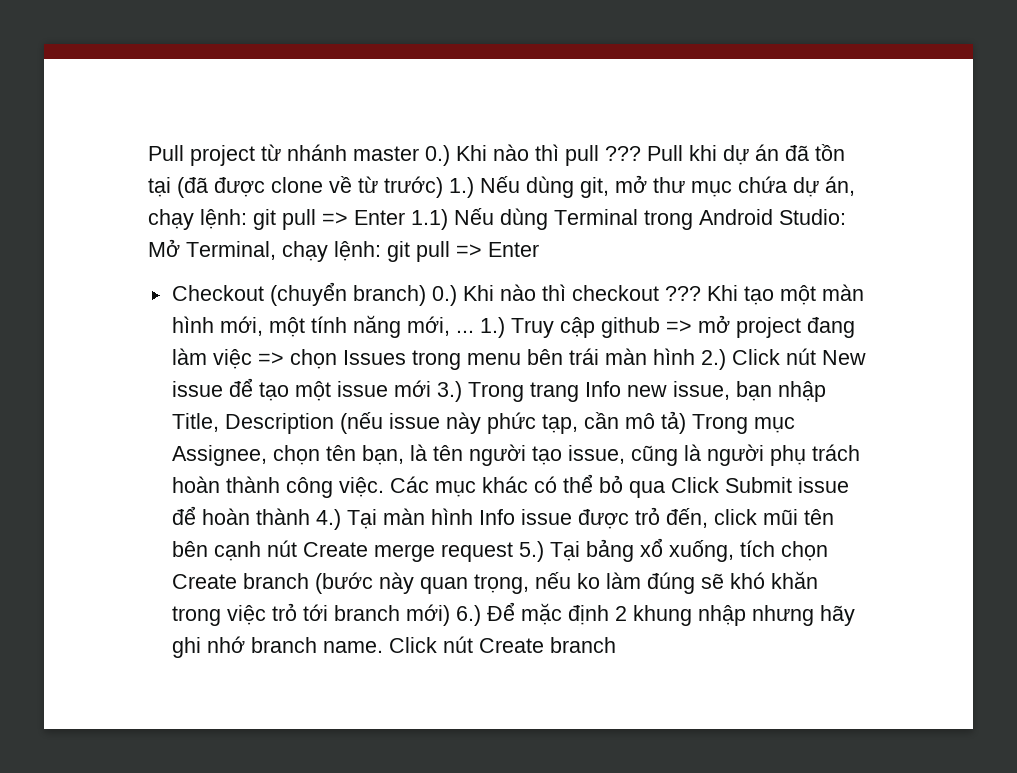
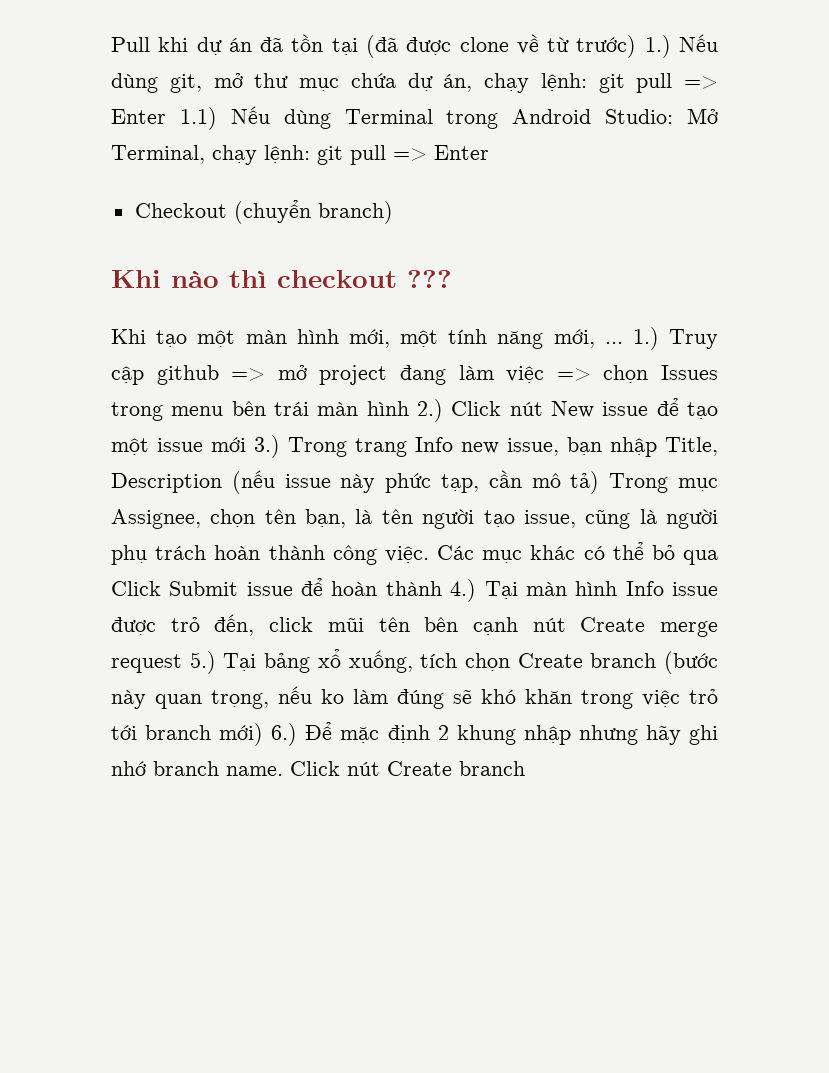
- Pull project từ nhánh master 0.) Khi nào thì pull ??? Pull khi dự án đã tồn tại (đã được clone về từ trước) 1.) Nếu dùng git, mở thư mục chứa dự án, chạy lệnh: git pull => Enter 1.1) Nếu dùng Terminal trong Android Studio: Mở Terminal, chạy lệnh: git pull => Enter
+ Pull khi dự án đã tồn tại (đã được clone về từ trước) 1.) Nếu dùng git, mở thư mục chứa dự án, chạy lệnh: git pull => Enter 1.1) Nếu dùng Terminal trong Android Studio: Mở Terminal, chạy lệnh: git pull => Enter
- Checkout (chuyển branch) 0.) Khi nào thì checkout ??? Khi tạo một màn hình mới, một tính năng mới, ...
+ Checkout (chuyển branch)
+ Khi nào thì checkout ???
+ Khi tạo một màn hình mới, một tính năng mới, ...

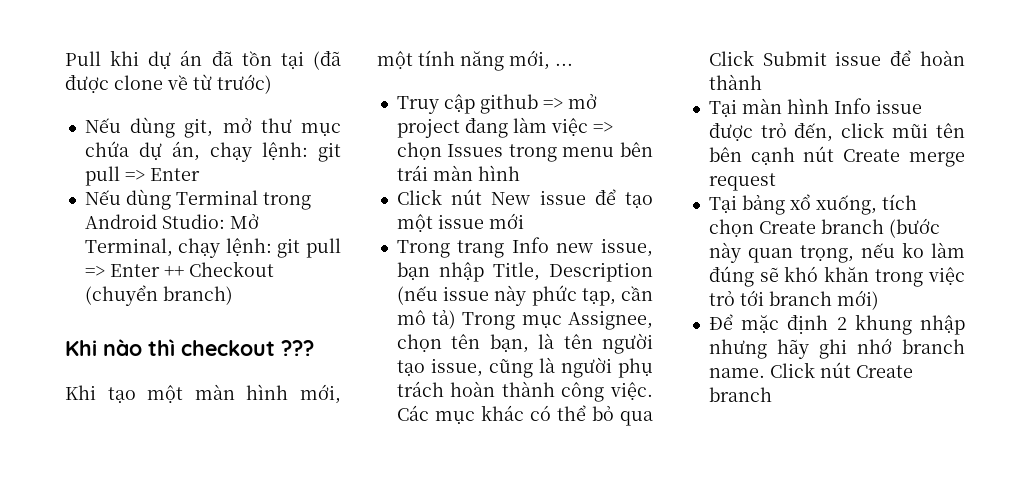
- Pull khi dự án đã tồn tại (đã được clone về từ trước) 1.) Nếu dùng git, mở thư mục chứa dự án, chạy lệnh: git pull => Enter 1.1) Nếu dùng Terminal trong Android Studio: Mở Terminal, chạy lệnh: git pull => Enter
- Checkout (chuyển branch)
+ Pull khi dự án đã tồn tại (đã được clone về từ trước)
+ Nếu dùng git, mở thư mục chứa dự án, chạy lệnh: git pull => Enter
+ Nếu dùng Terminal trong Android Studio: Mở Terminal, chạy lệnh: git pull => Enter ++ Checkout (chuyển branch)
- Khi tạo một màn hình mới, một tính năng mới, ... 1.) Truy cập github => mở project đang làm việc => chọn Issues trong menu bên trái màn hình 2.) Click nút New issue để tạo một issue mới 3.) Trong trang Info new issue, bạn nhập Title, Description (nếu issue này phức tạp, cần mô tả) Trong mục Assignee, chọn tên bạn, là tên người tạo issue, cũng là người phụ trách hoàn thành công việc.
+ Khi tạo một màn hình mới, một tính năng mới, ...
+ Truy cập github => mở project đang làm việc => chọn Issues trong menu bên trái màn hình
+ Click nút New issue để tạo một issue mới
+ Trong trang Info new issue, bạn nhập Title, Description (nếu issue này phức tạp, cần mô tả) Trong mục Assignee, chọn tên bạn, là tên người tạo issue, cũng là người phụ trách hoàn thành công việc.
- Các mục khác có thể bỏ qua Click Submit issue để hoàn thành 4.) Tại màn hình Info issue được trỏ đến, click mũi tên bên cạnh nút Create merge request 5.) Tại bảng xổ xuống, tích chọn Create branch (bước này quan trọng, nếu ko làm đúng sẽ khó khăn trong việc trỏ tới branch mới) 6.) Để mặc định 2 khung nhập nhưng hãy ghi nhớ branch name.
+ Các mục khác có thể bỏ qua Click Submit issue để hoàn thành
+ Tại màn hình Info issue được trỏ đến, click mũi tên bên cạnh nút Create merge request
+ Tại bảng xổ xuống, tích chọn Create branch (bước này quan trọng, nếu ko làm đúng sẽ khó khăn trong việc trỏ tới branch mới)
+ Để mặc định 2 khung nhập nhưng hãy ghi nhớ branch name.

